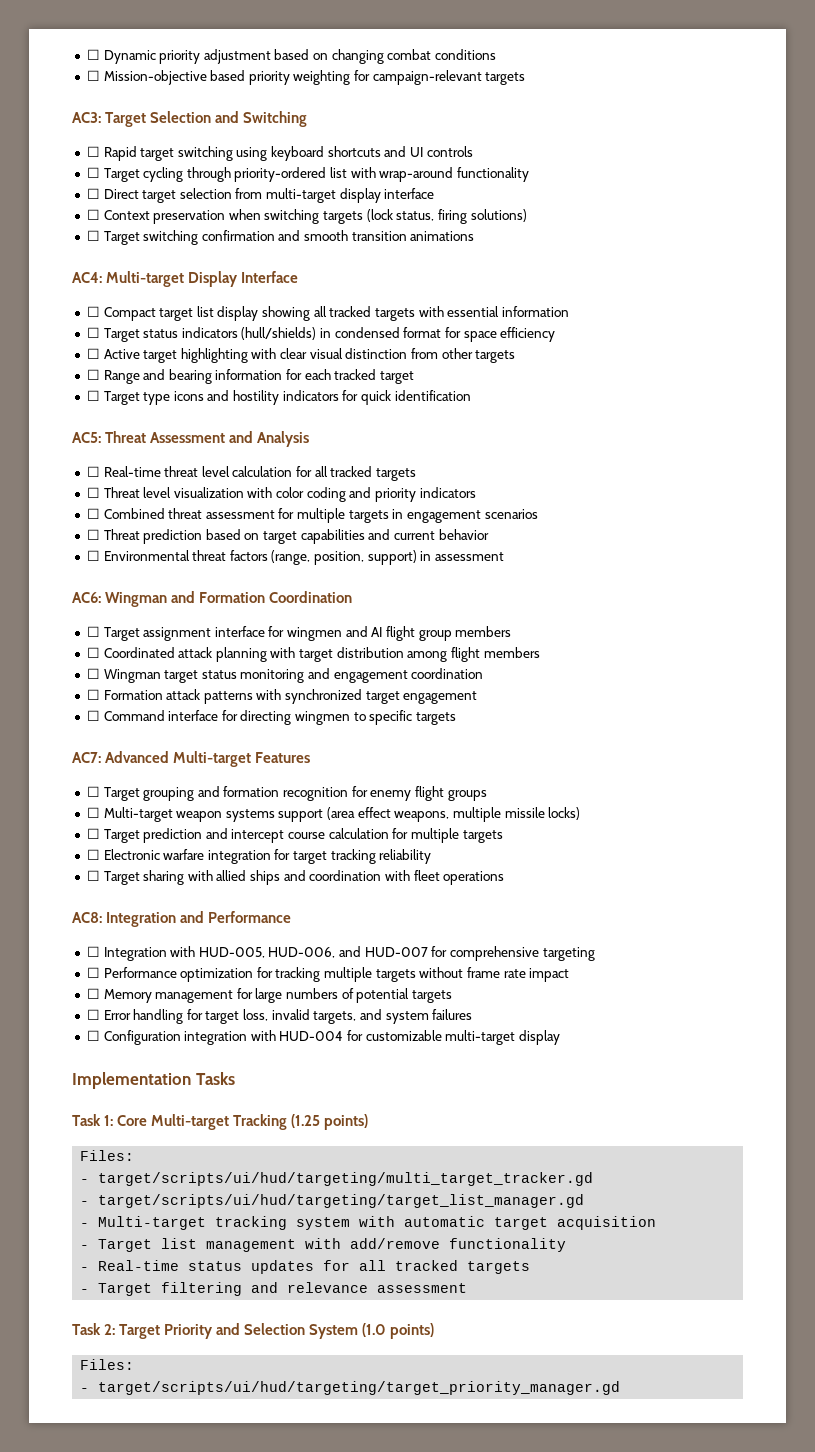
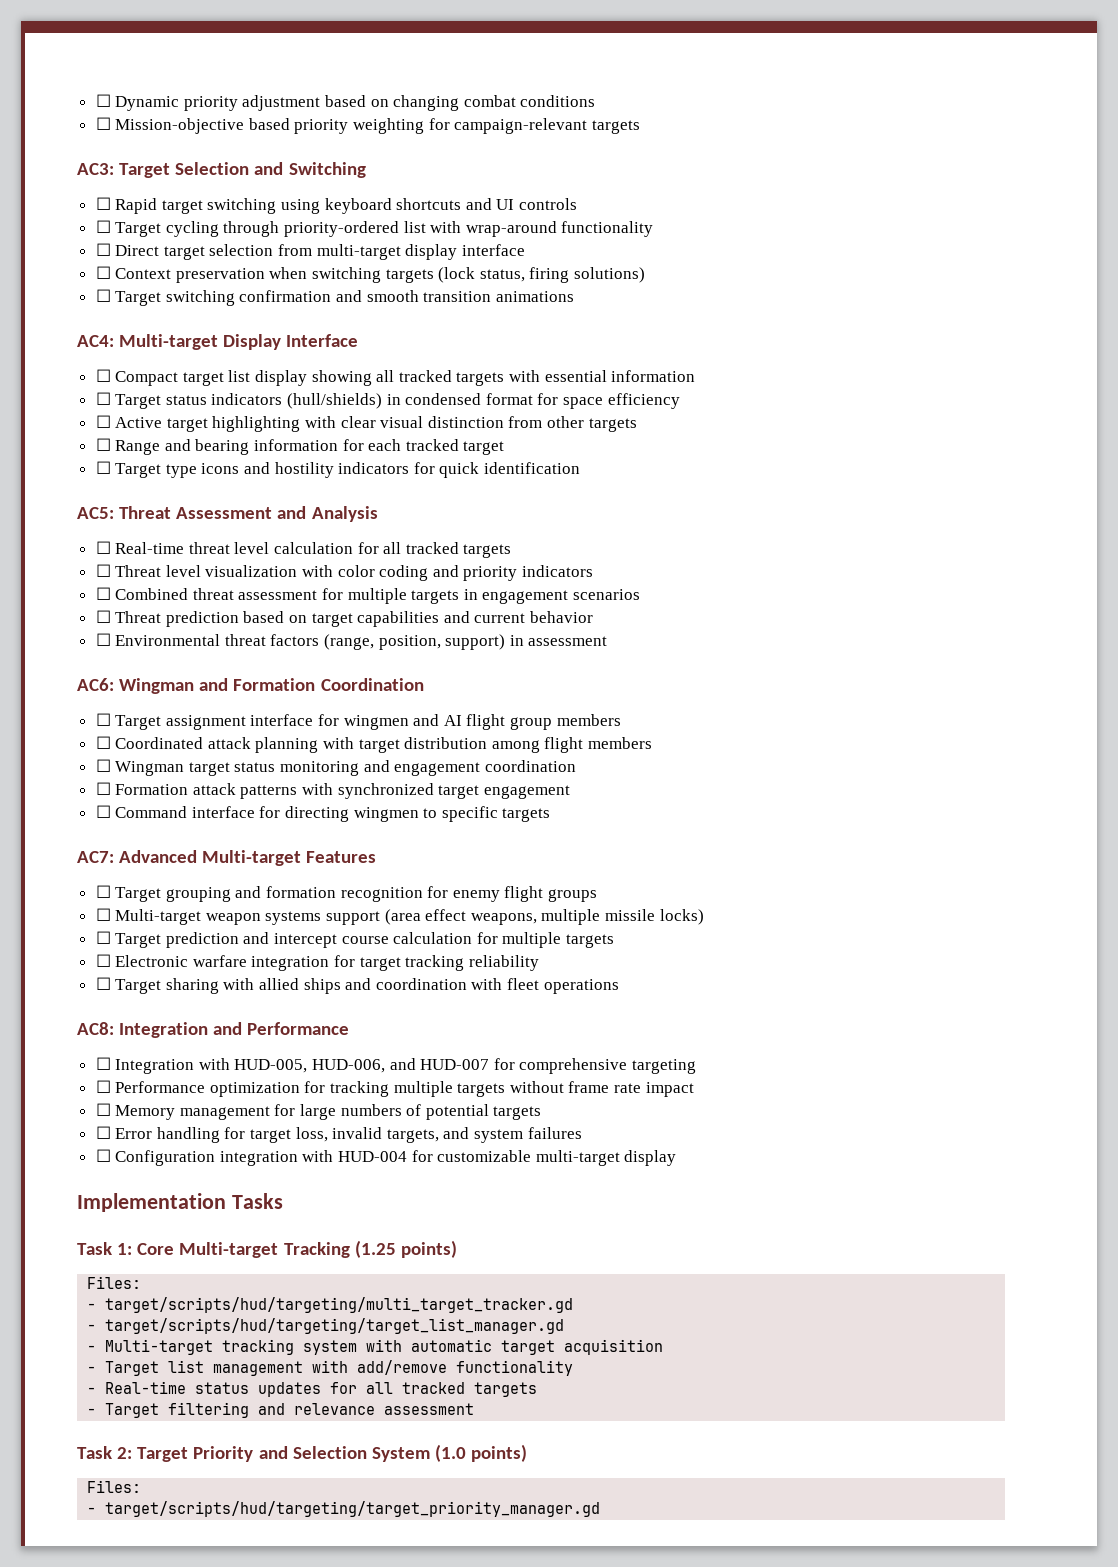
- - target/scripts/ui/hud/targeting/multi_target_tracker.gd
- - target/scripts/ui/hud/targeting/target_list_manager.gd
+ - target/scripts/hud/targeting/multi_target_tracker.gd
+ - target/scripts/hud/targeting/target_list_manager.gd
- - target/scripts/ui/hud/targeting/target_priority_manager.gd
+ - target/scripts/hud/targeting/target_priority_manager.gd

